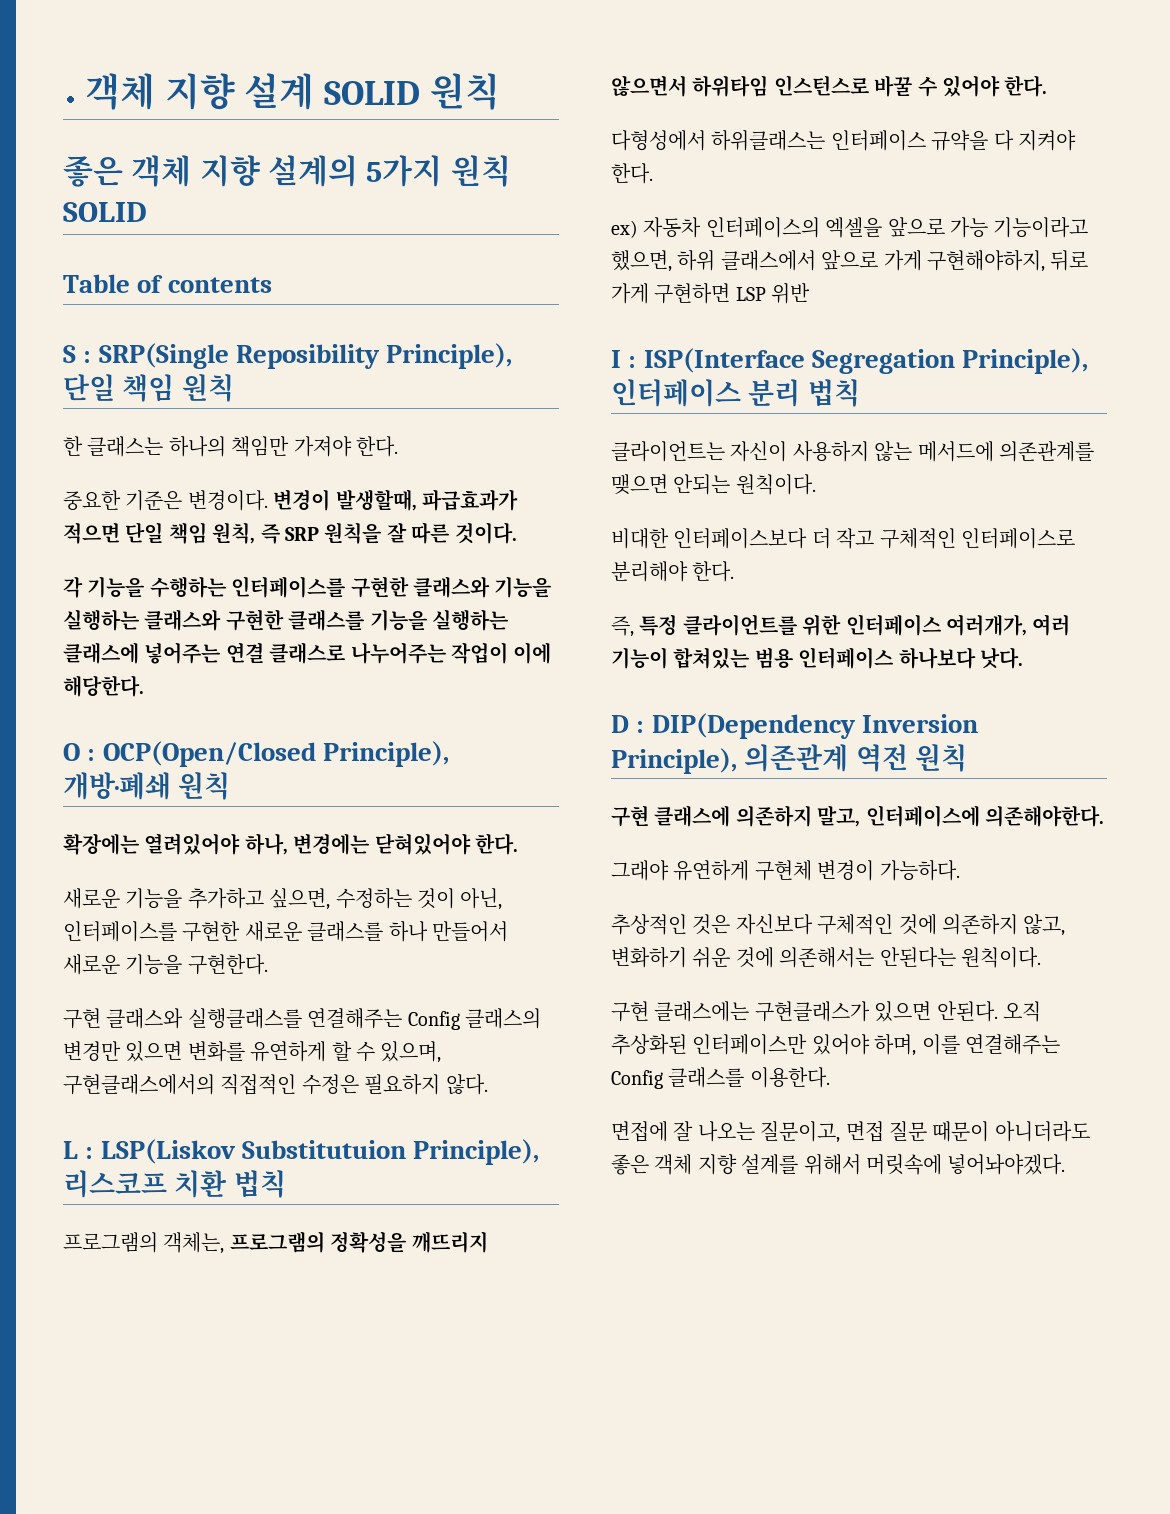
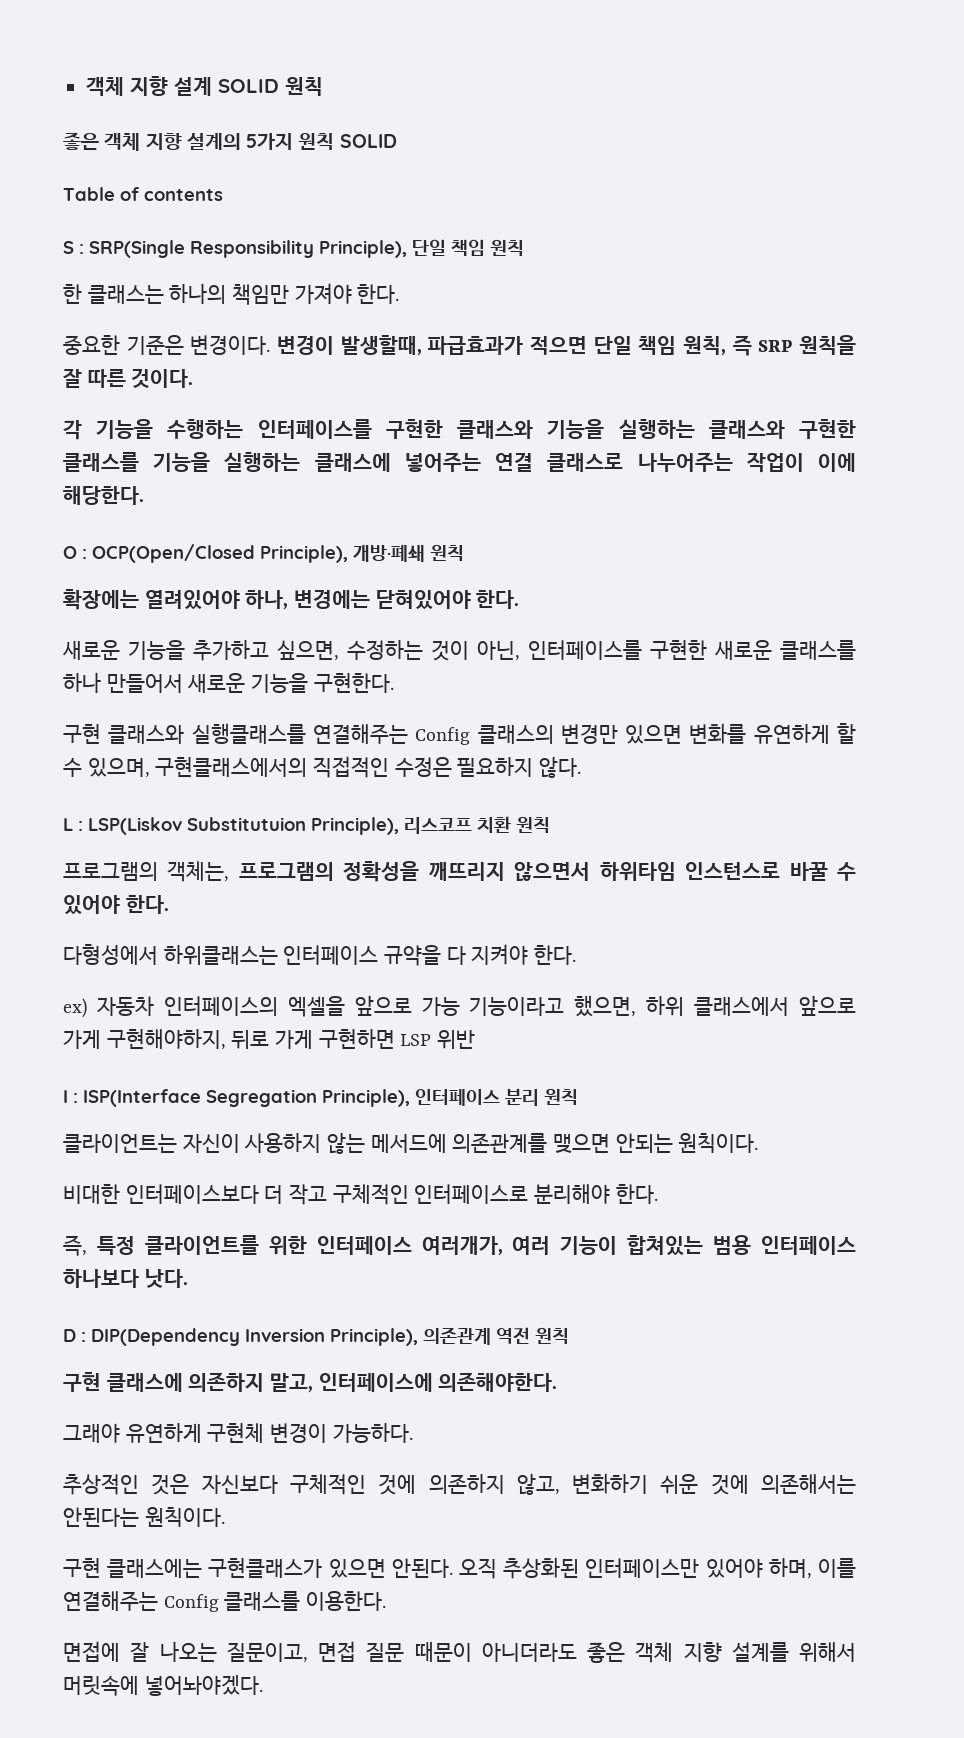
- S : SRP(Single Reposibility Principle), 단일 책임 원칙
+ S : SRP(Single Responsibility Principle), 단일 책임 원칙
- L : LSP(Liskov Substitutuion Principle), 리스코프 치환 법칙
+ L : LSP(Liskov Substitutuion Principle), 리스코프 치환 원칙
- I : ISP(Interface Segregation Principle), 인터페이스 분리 법칙
+ I : ISP(Interface Segregation Principle), 인터페이스 분리 원칙

